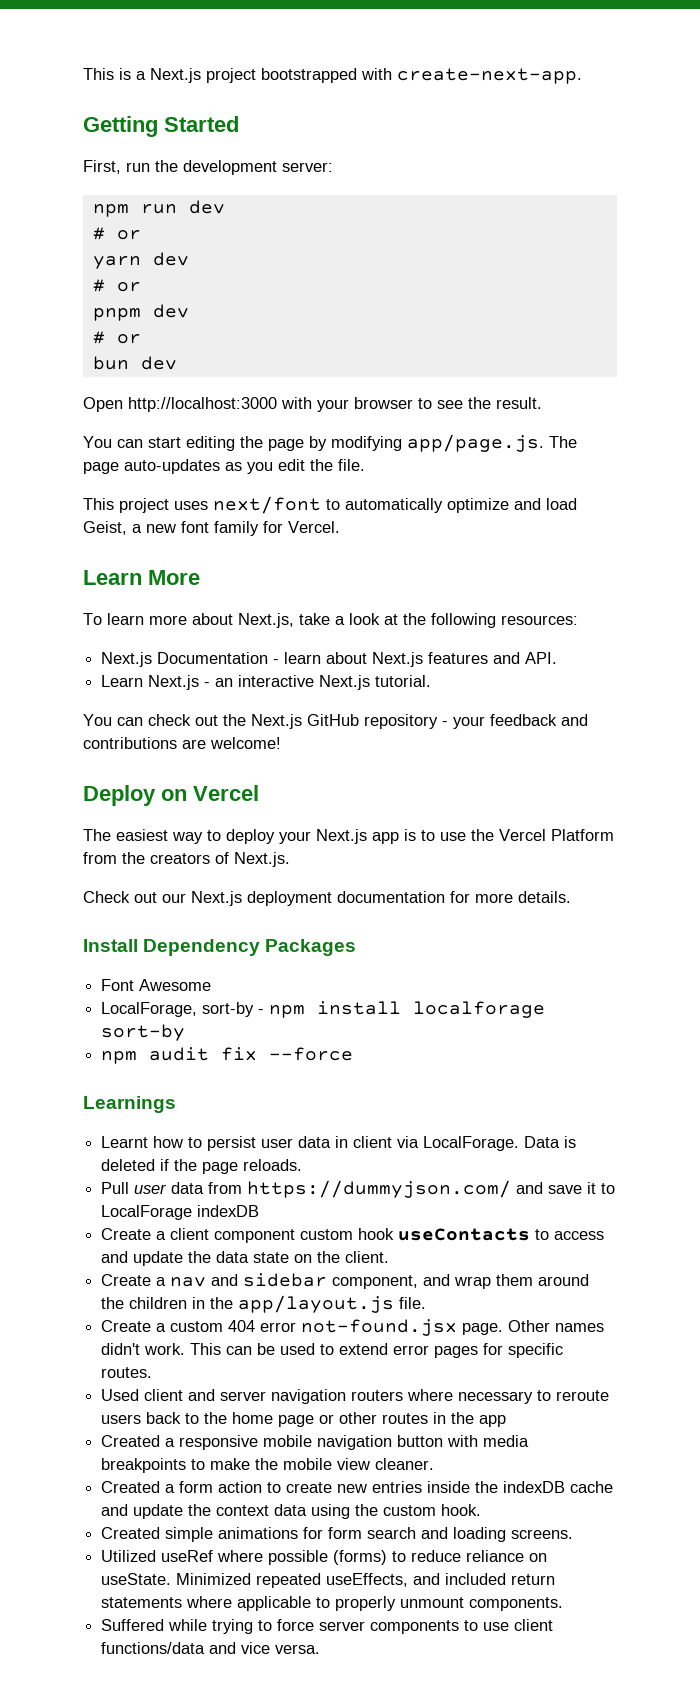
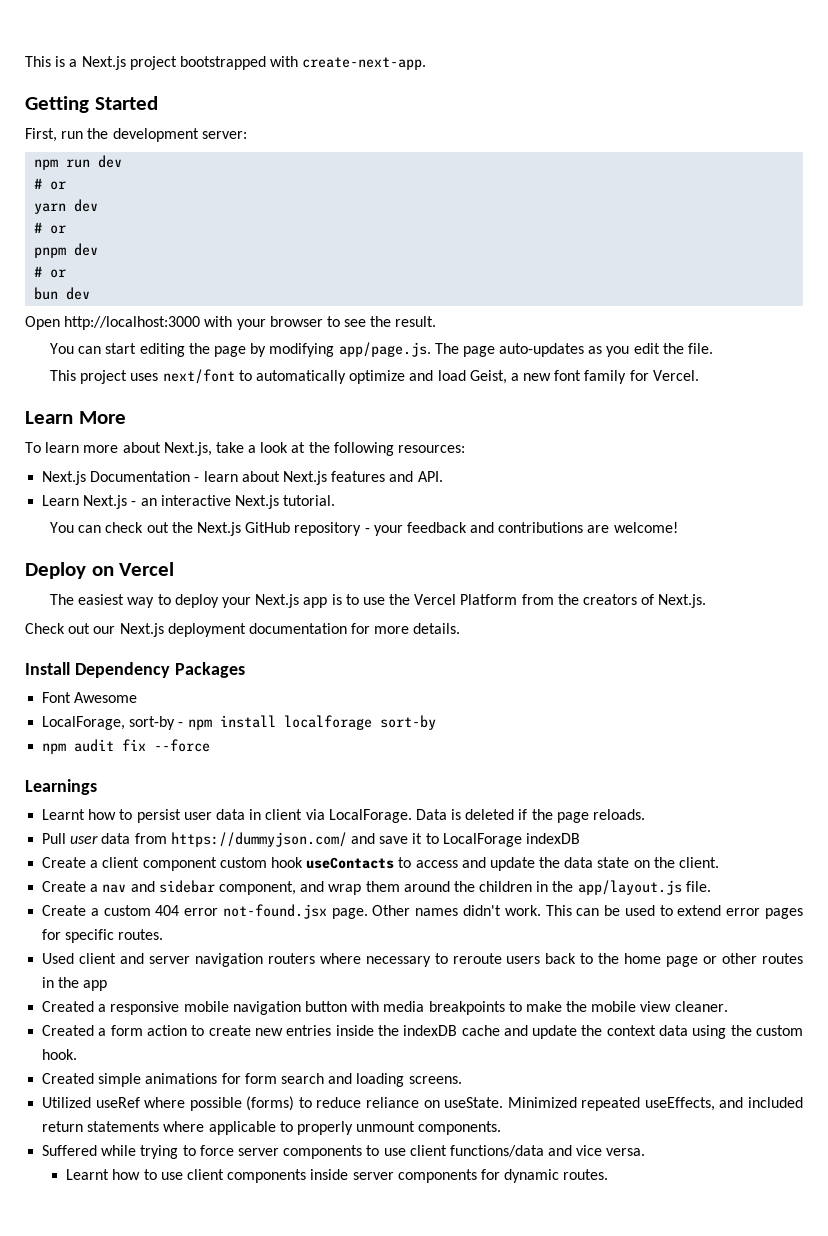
+ Learnt how to use client components inside server components for dynamic routes.

